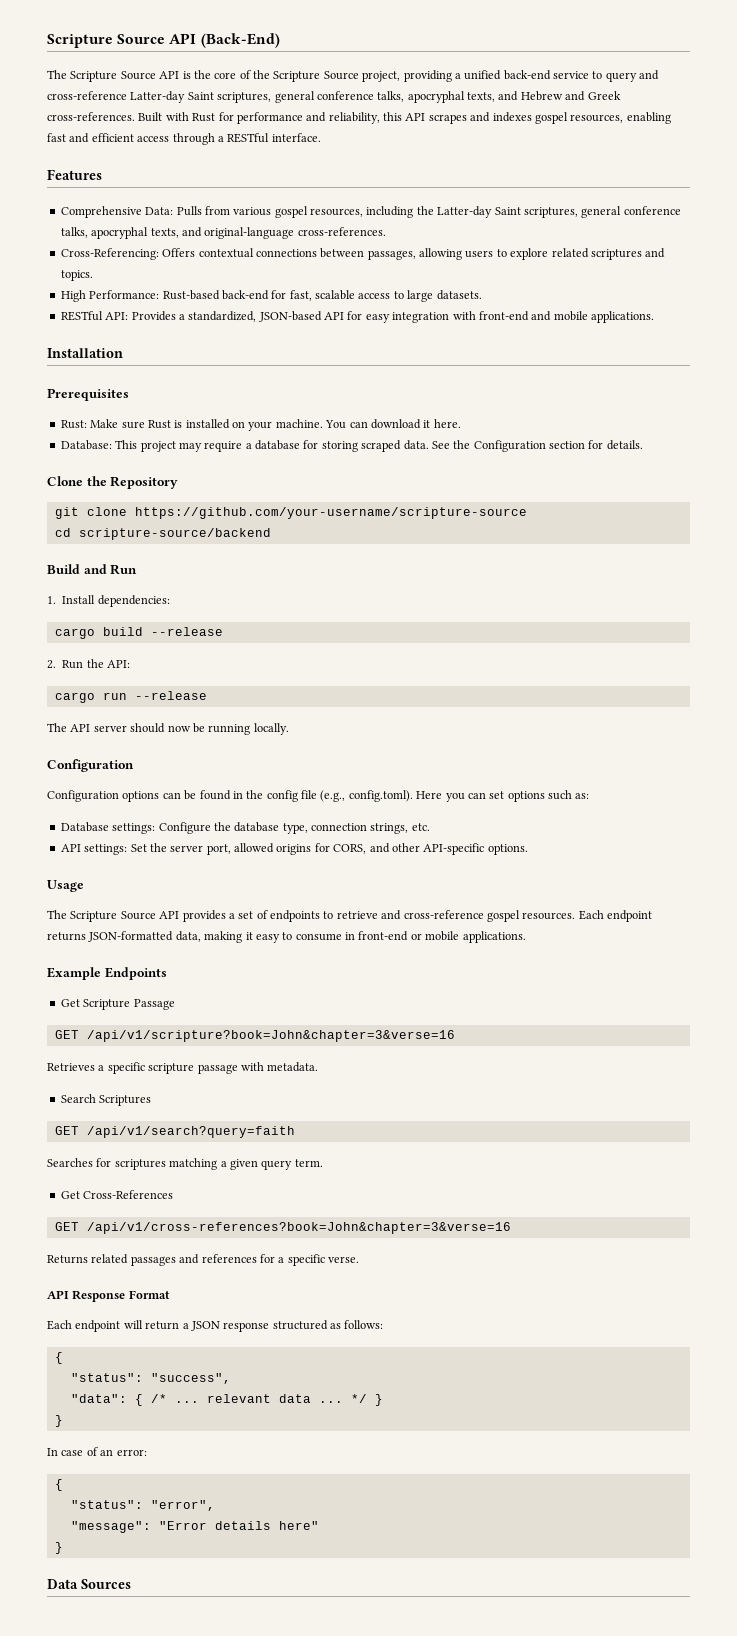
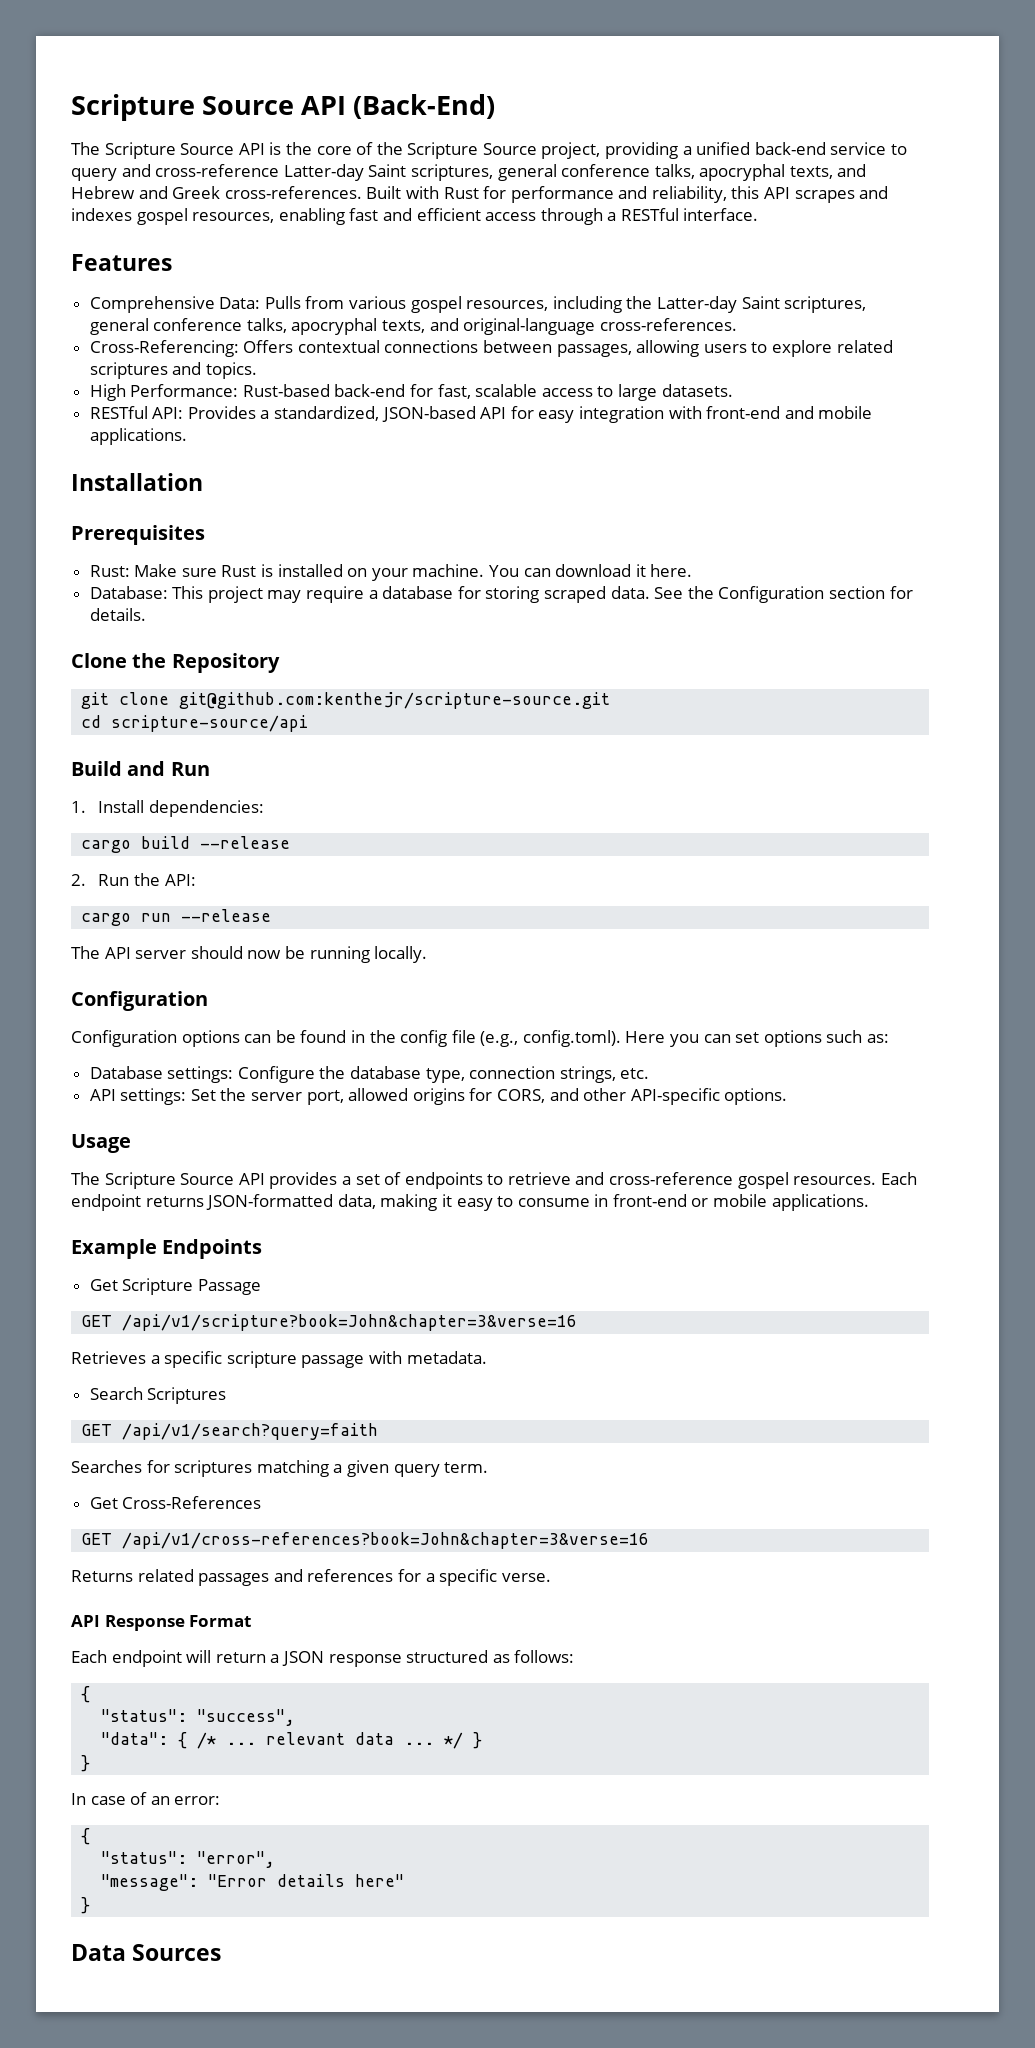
- git clone https://github.com/your-username/scripture-source
+ git clone git@github.com:kenthejr/scripture-source.git
- cd scripture-source/backend
+ cd scripture-source/api

